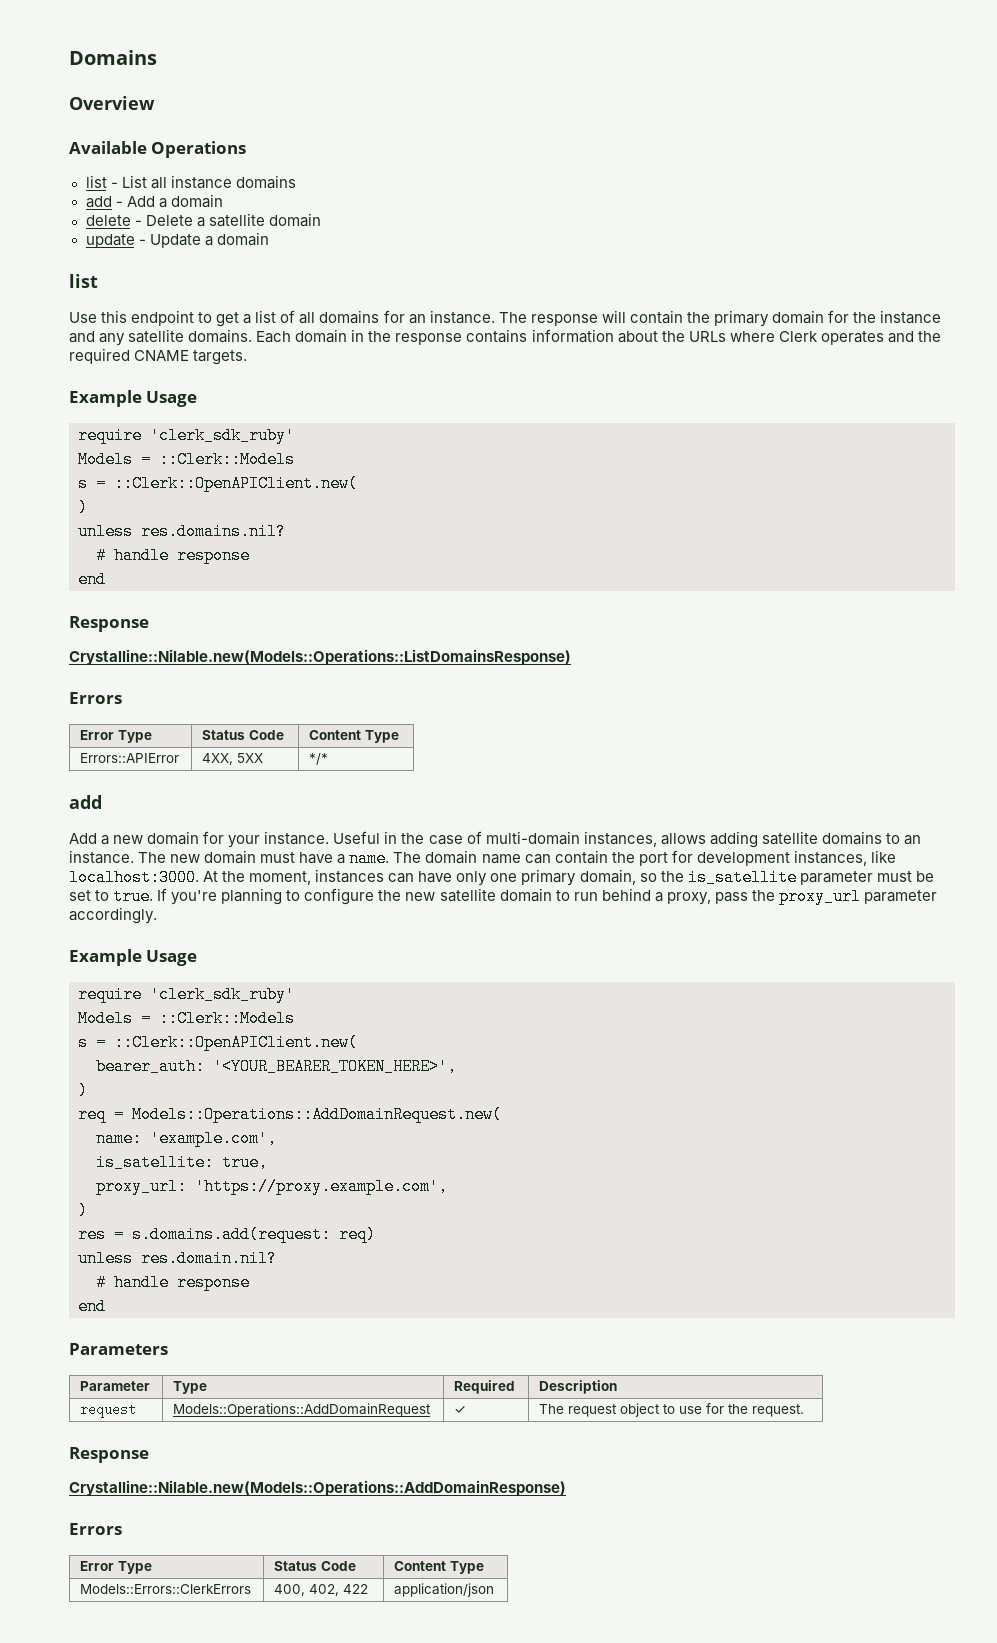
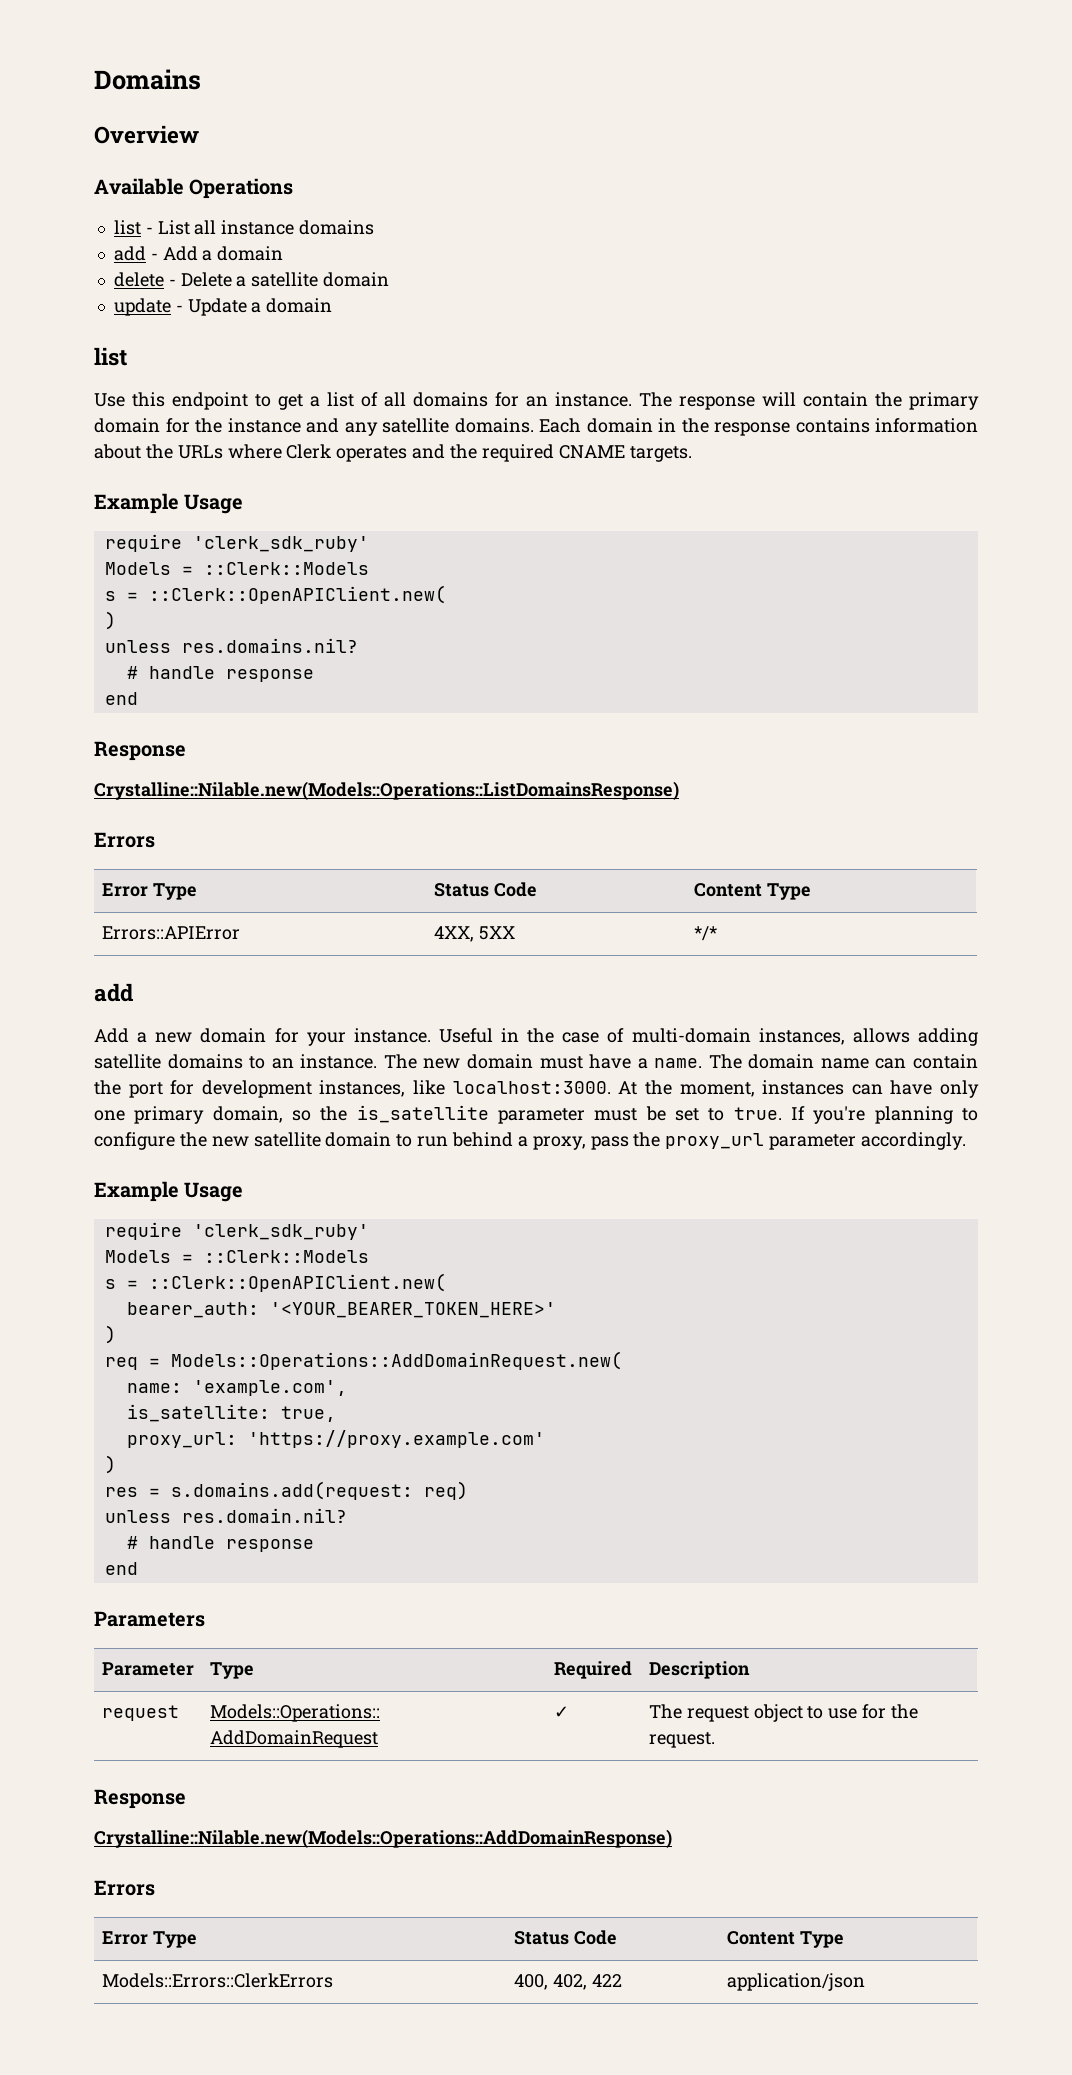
- bearer_auth: '<YOUR_BEARER_TOKEN_HERE>',
+ bearer_auth: '<YOUR_BEARER_TOKEN_HERE>'
- proxy_url: 'https://proxy.example.com',
+ proxy_url: 'https://proxy.example.com'

